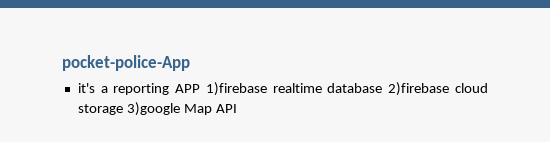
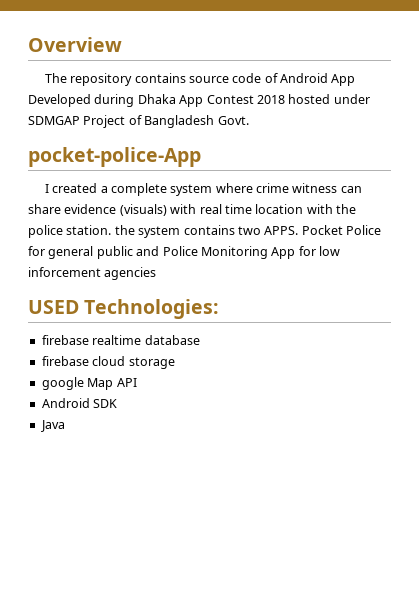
+ Overview
+ The repository contains source code of Android App Developed during Dhaka App Contest 2018 hosted under SDMGAP Project of Bangladesh Govt.
  pocket-police-App
- it's a reporting APP 1)firebase realtime database 2)firebase cloud storage 3)google Map API
+ I created a complete system where crime witness can share evidence (visuals) with real time location with the police station. the system contains two APPS. Pocket Police for general public and Police Monitoring App for low inforcement agencies
+ USED Technologies:
+ firebase realtime database
+ firebase cloud storage
+ google Map API
+ Android SDK
+ Java

